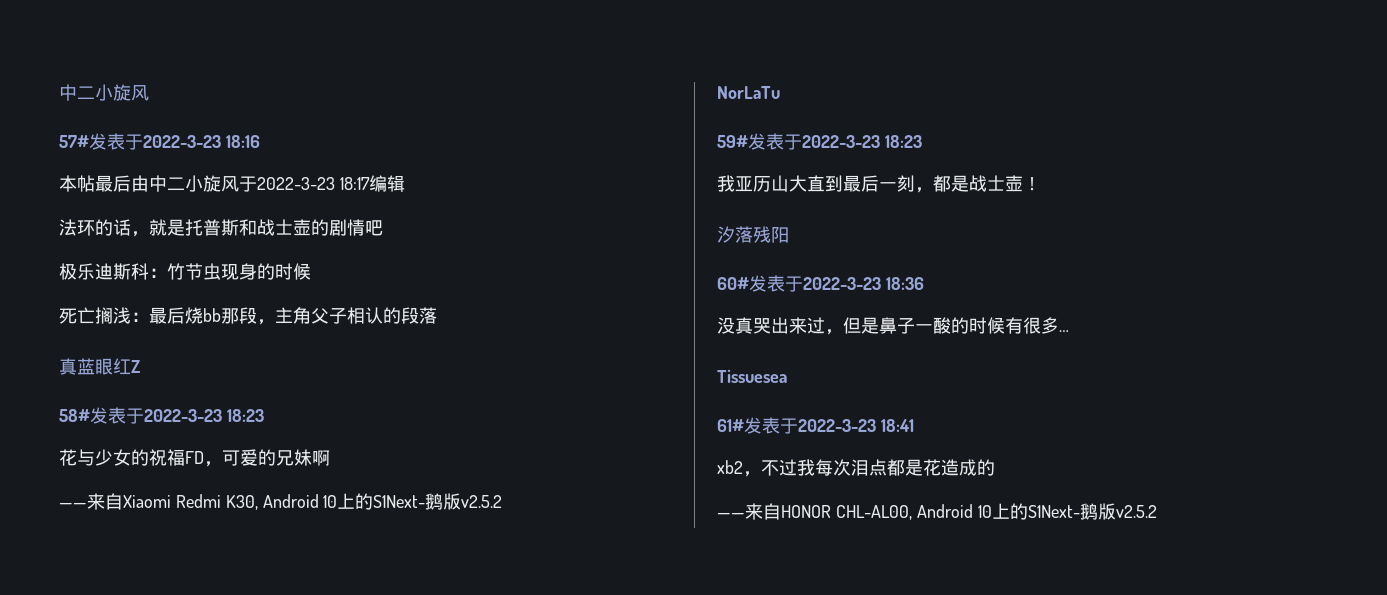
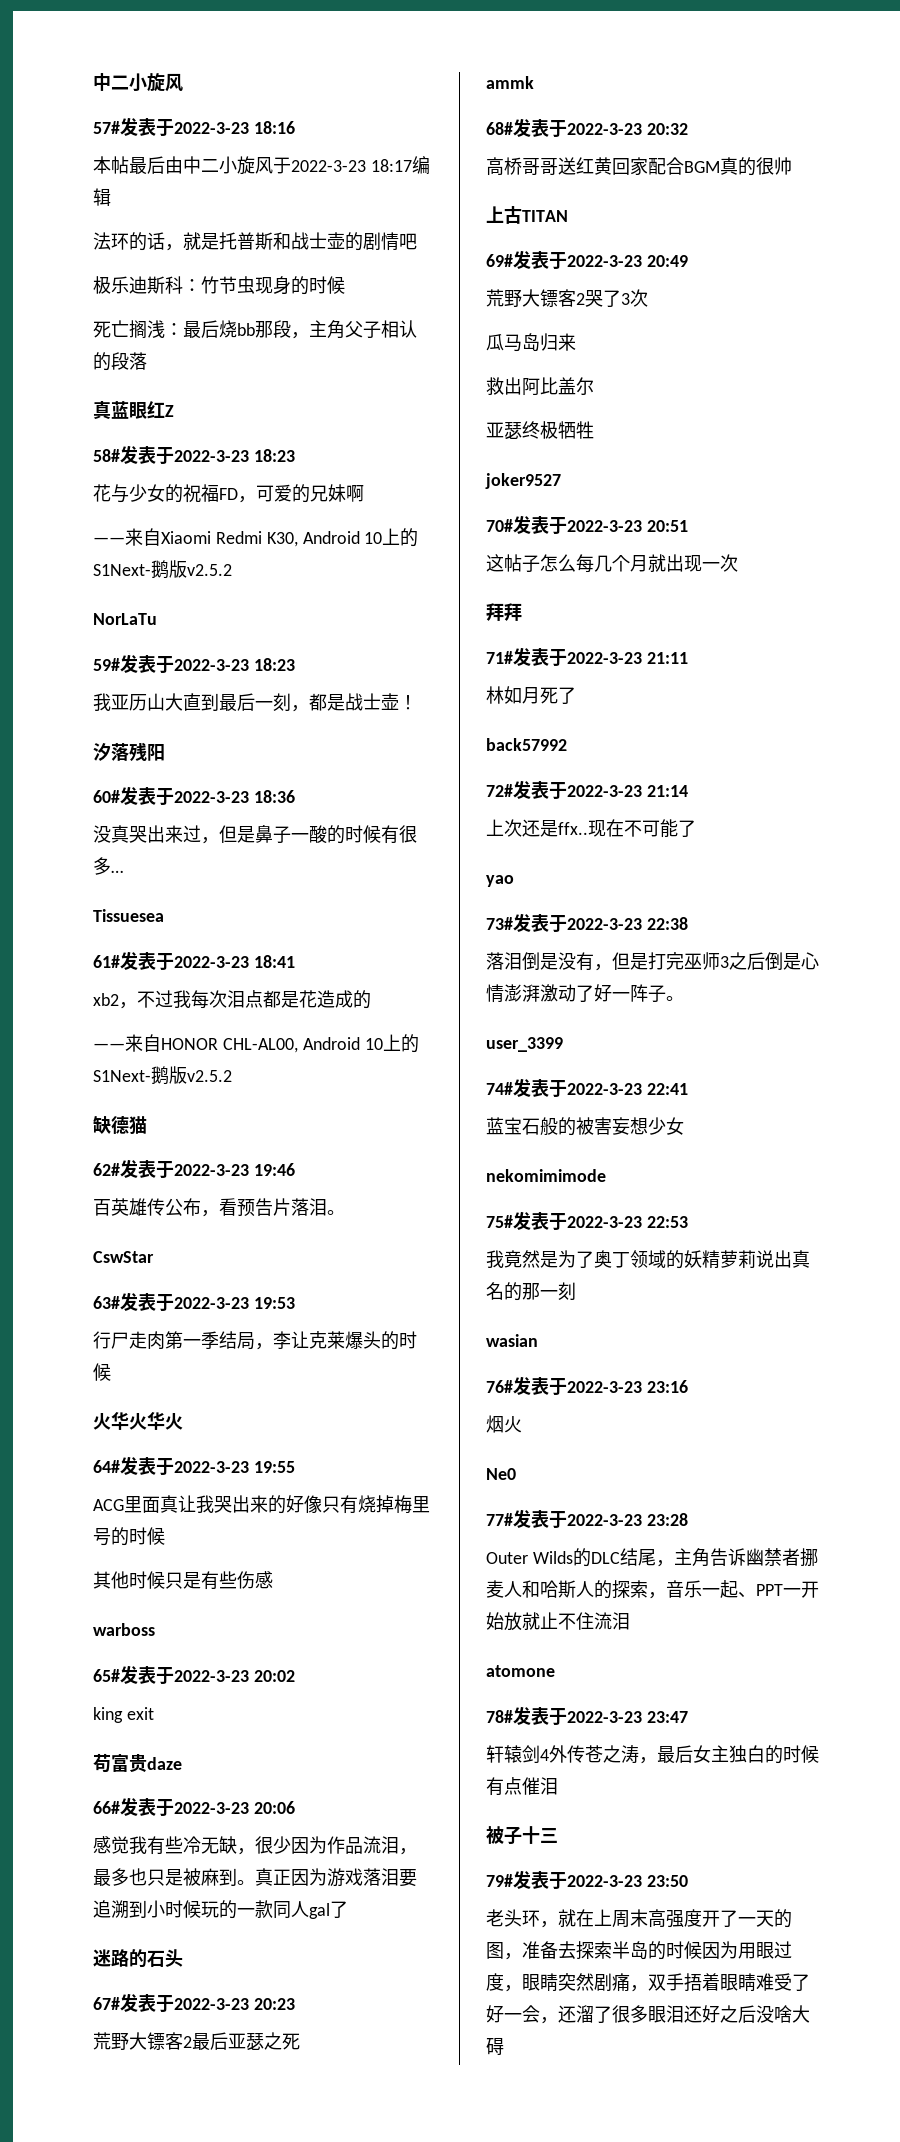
+ 缺德猫
+ 62#发表于2022-3-23 19:46
+ 百英雄传公布，看预告片落泪。
+ CswStar
+ 63#发表于2022-3-23 19:53
+ 行尸走肉第一季结局，李让克莱爆头的时候
+ 火华火华火
+ 64#发表于2022-3-23 19:55
+ ACG里面真让我哭出来的好像只有烧掉梅里号的时候
+ 其他时候只是有些伤感
+ warboss
+ 65#发表于2022-3-23 20:02
+ king exit
+ 苟富贵daze
+ 66#发表于2022-3-23 20:06
+ 感觉我有些冷无缺，很少因为作品流泪，最多也只是被麻到。真正因为游戏落泪要追溯到小时候玩的一款同人gal了
+ 迷路的石头
+ 67#发表于2022-3-23 20:23
+ 荒野大镖客2最后亚瑟之死
+ ammk
+ 68#发表于2022-3-23 20:32
+ 高桥哥哥送红黄回家配合BGM真的很帅
+ 上古TITAN
+ 69#发表于2022-3-23 20:49
+ 荒野大镖客2哭了3次
+ 瓜马岛归来
+ 救出阿比盖尔
+ 亚瑟终极牺牲
+ joker9527
+ 70#发表于2022-3-23 20:51
+ 这帖子怎么每几个月就出现一次
+ 拜拜
+ 71#发表于2022-3-23 21:11
+ 林如月死了
+ back57992
+ 72#发表于2022-3-23 21:14
+ 上次还是ffx..现在不可能了
+ yao
+ 73#发表于2022-3-23 22:38
+ 落泪倒是没有，但是打完巫师3之后倒是心情澎湃激动了好一阵子。
+ user_3399
+ 74#发表于2022-3-23 22:41
+ 蓝宝石般的被害妄想少女
+ nekomimimode
+ 75#发表于2022-3-23 22:53
+ 我竟然是为了奥丁领域的妖精萝莉说出真名的那一刻
+ wasian
+ 76#发表于2022-3-23 23:16
+ 烟火
+ Ne0
+ 77#发表于2022-3-23 23:28
+ Outer Wilds的DLC结尾，主角告诉幽禁者挪麦人和哈斯人的探索，音乐一起、PPT一开始放就止不住流泪
+ atomone
+ 78#发表于2022-3-23 23:47
+ 轩辕剑4外传苍之涛，最后女主独白的时候有点催泪
+ 被子十三
+ 79#发表于2022-3-23 23:50
+ 老头环，就在上周末高强度开了一天的图，准备去探索半岛的时候因为用眼过度，眼睛突然剧痛，双手捂着眼睛难受了好一会，还溜了很多眼泪还好之后没啥大碍

